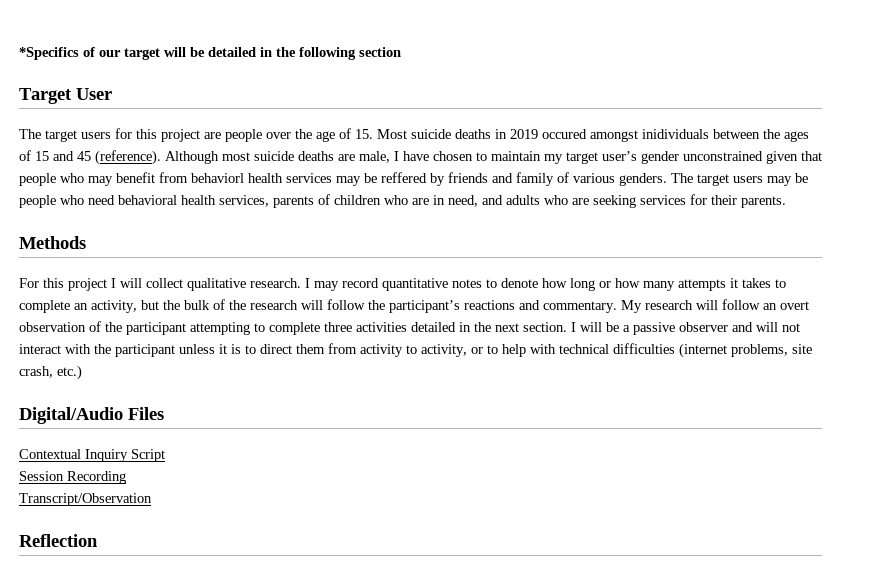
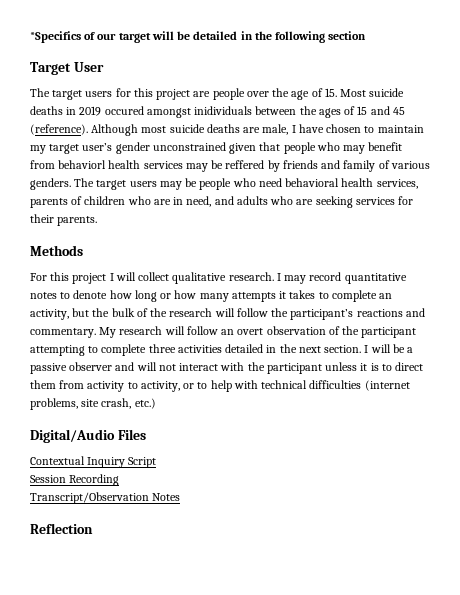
- Transcript/Observation
+ Transcript/Observation Notes

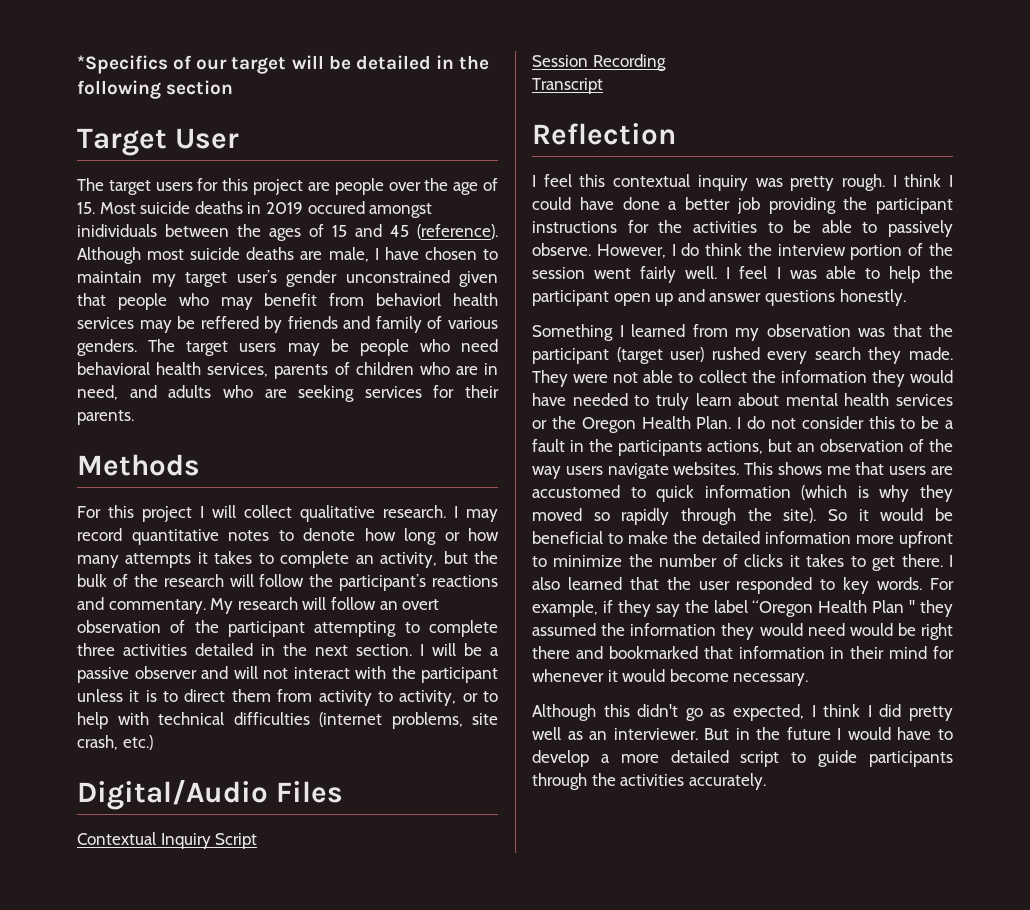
- Transcript/Observation Notes
+ Transcript
+ I feel this contextual inquiry was pretty rough. I think I could have done a better job providing the participant instructions for the activities to be able to passively observe. However, I do think the interview portion of the session went fairly well. I feel I was able to help the participant open up and answer questions honestly.
+ Something I learned from my observation was that the participant (target user) rushed every search they made. They were not able to collect the information they would have needed to truly learn about mental health services or the Oregon Health Plan. I do not consider this to be a fault in the participants actions, but an observation of the way users navigate websites. This shows me that users are accustomed to quick information (which is why they moved so rapidly through the site). So it would be beneficial to make the detailed information more upfront to minimize the number of clicks it takes to get there. I also learned that the user responded to key words. For example, if they say the label “Oregon Health Plan '' they assumed the information they would need would be right there and bookmarked that information in their mind for whenever it would become necessary.
+ Although this didn't go as expected, I think I did pretty well as an interviewer. But in the future I would have to develop a more detailed script to guide participants through the activities accurately.

